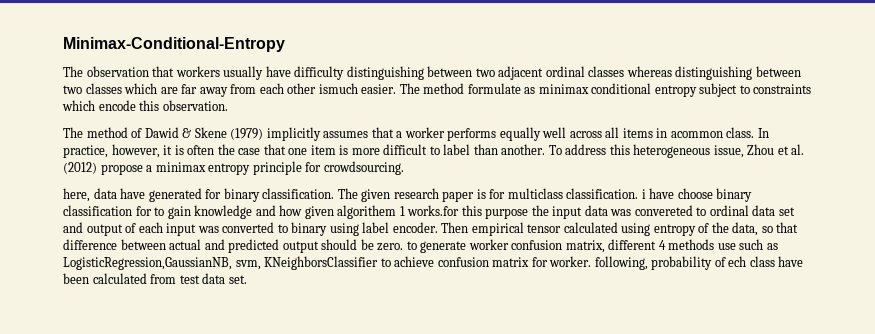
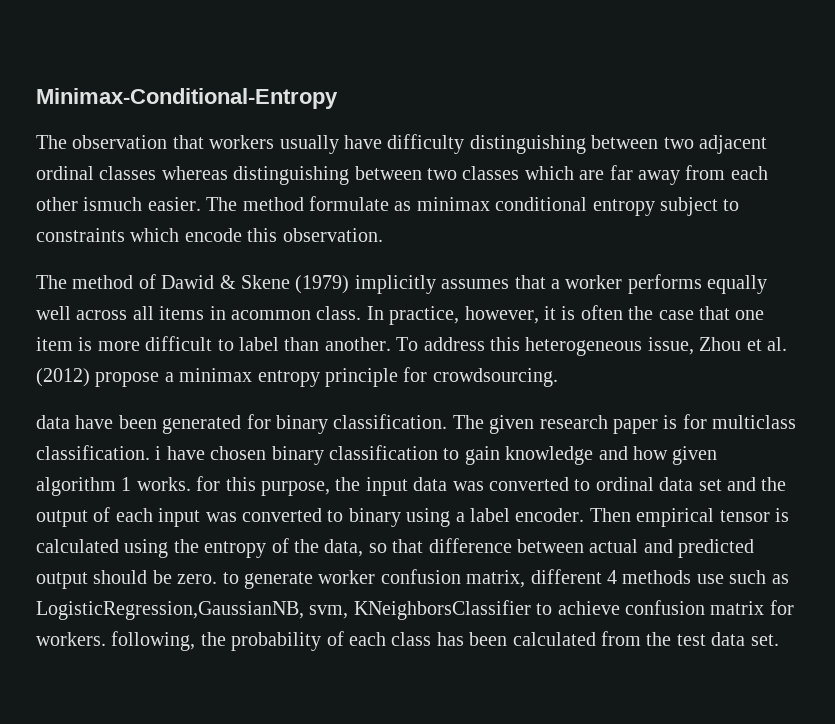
- here, data have generated for binary classification.
+ data have been generated for binary classification.
- The given research paper is for multiclass classification. i have choose binary classification for to gain knowledge and how given algorithem 1 works.for this purpose the input data was convereted to ordinal data set and output of each input was converted to binary using label encoder.
+ The given research paper is for multiclass classification. i have chosen binary classification to gain knowledge and how given algorithm 1 works. for this purpose, the input data was converted to ordinal data set and the output of each input was converted to binary using a label encoder.
- Then empirical tensor calculated using entropy of the data, so that difference between actual and predicted output should be zero. to generate worker confusion matrix, different 4 methods use such as LogisticRegression,GaussianNB, svm, KNeighborsClassifier to achieve confusion matrix for worker. following, probability of ech class have been calculated from test data set.
+ Then empirical tensor is calculated using the entropy of the data, so that difference between actual and predicted output should be zero. to generate worker confusion matrix, different 4 methods use such as LogisticRegression,GaussianNB, svm, KNeighborsClassifier to achieve confusion matrix for workers. following, the probability of each class has been calculated from the test data set.

